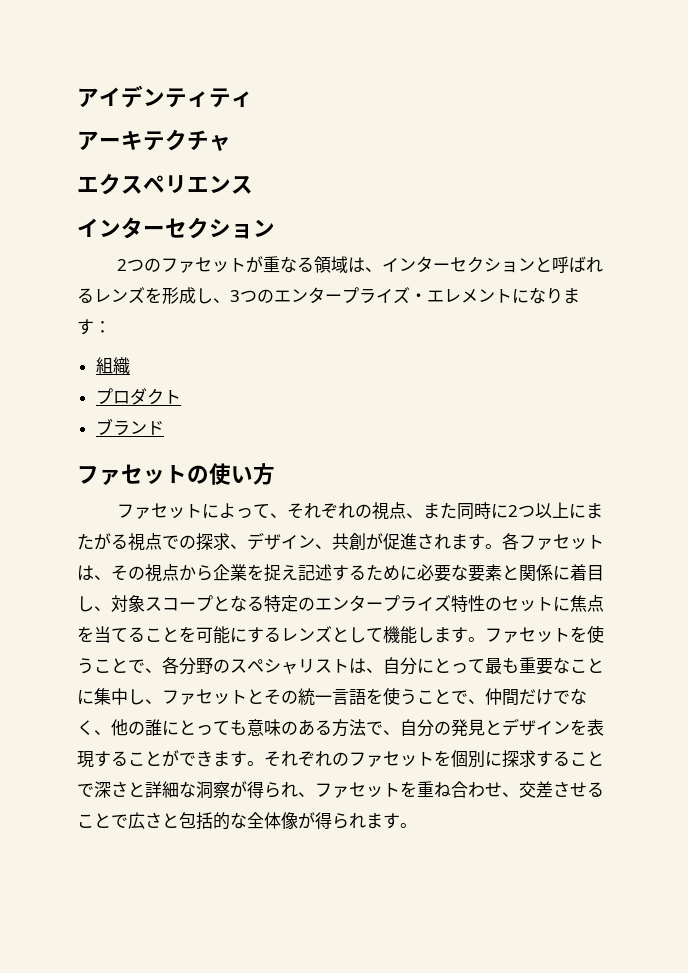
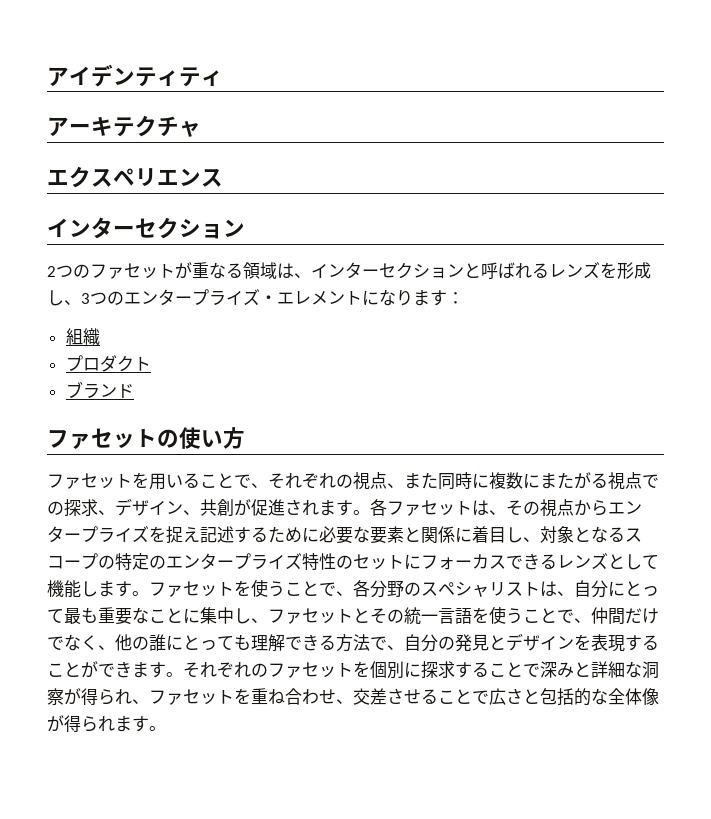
- ファセットによって、それぞれの視点、また同時に2つ以上にまたがる視点での探求、デザイン、共創が促進されます。
+ ファセットを用いることで、それぞれの視点、また同時に複数にまたがる視点での探求、デザイン、共創が促進されます。
- 各ファセットは、その視点から企業を捉え記述するために必要な要素と関係に着目し、対象スコープとなる特定のエンタープライズ特性のセットに焦点を当てることを可能にするレンズとして機能します。
+ 各ファセットは、その視点からエンタープライズを捉え記述するために必要な要素と関係に着目し、対象となるスコープの特定のエンタープライズ特性のセットにフォーカスできるレンズとして機能します。
- ファセットを使うことで、各分野のスペシャリストは、自分にとって最も重要なことに集中し、ファセットとその統一言語を使うことで、仲間だけでなく、他の誰にとっても意味のある方法で、自分の発見とデザインを表現することができます。
+ ファセットを使うことで、各分野のスペシャリストは、自分にとって最も重要なことに集中し、ファセットとその統一言語を使うことで、仲間だけでなく、他の誰にとっても理解できる方法で、自分の発見とデザインを表現することができます。
- それぞれのファセットを個別に探求することで深さと詳細な洞察が得られ、ファセットを重ね合わせ、交差させることで広さと包括的な全体像が得られます。
+ それぞれのファセットを個別に探求することで深みと詳細な洞察が得られ、ファセットを重ね合わせ、交差させることで広さと包括的な全体像が得られます。

